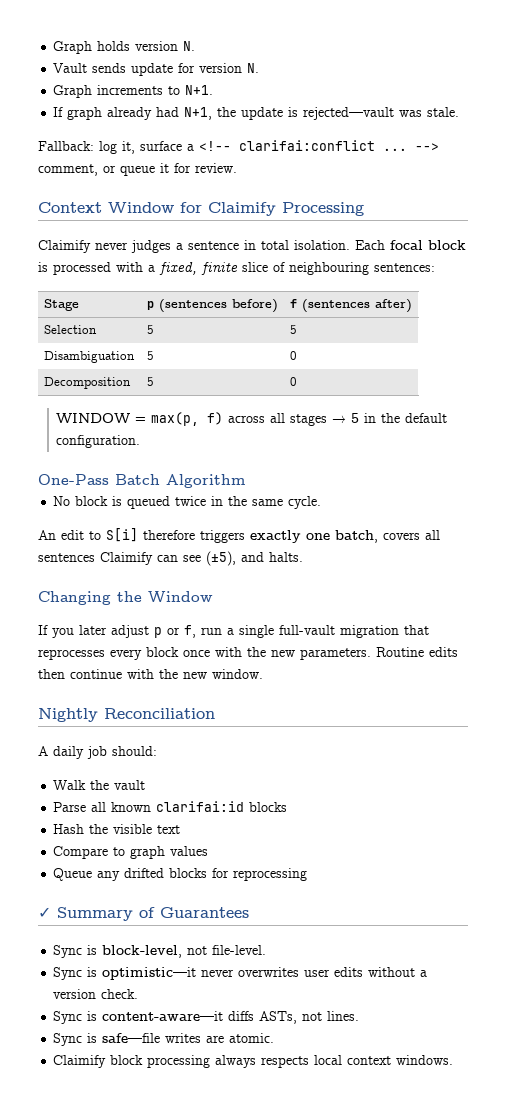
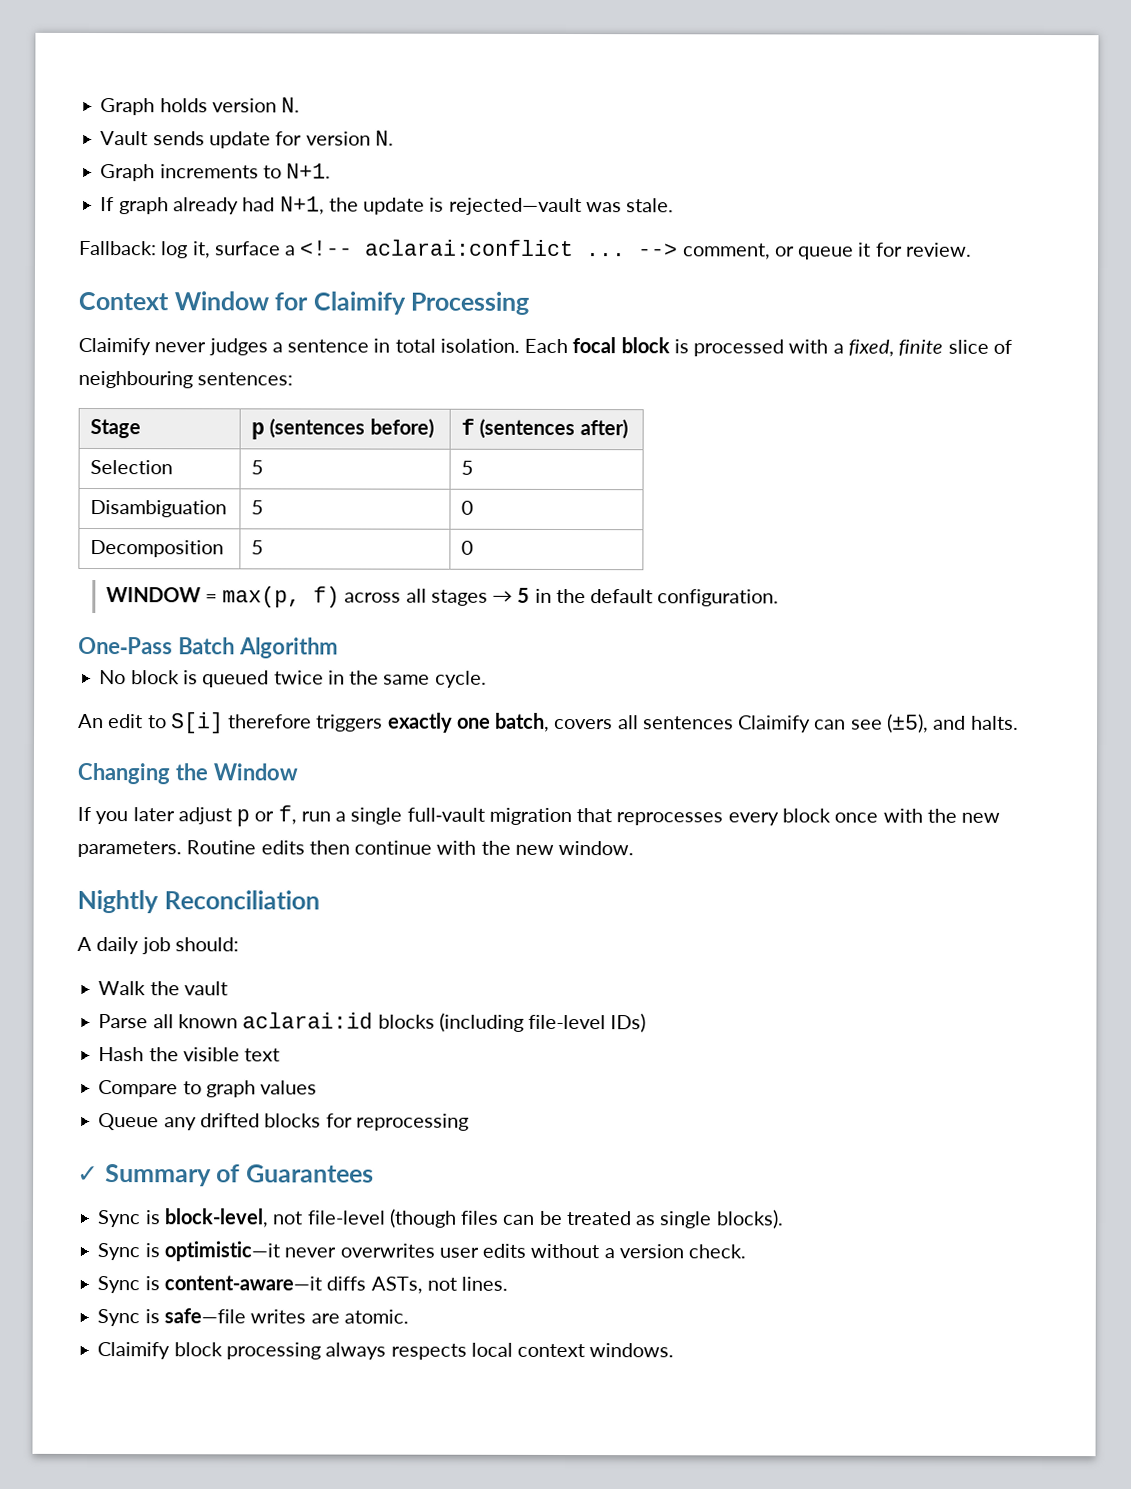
- Fallback: log it, surface a <!-- clarifai:conflict ...
+ Fallback: log it, surface a <!-- aclarai:conflict ...
- Parse all known clarifai:id blocks
+ Parse all known aclarai:id blocks (including file-level IDs)
- Sync is block-level, not file-level.
+ Sync is block-level, not file-level (though files can be treated as single blocks).

